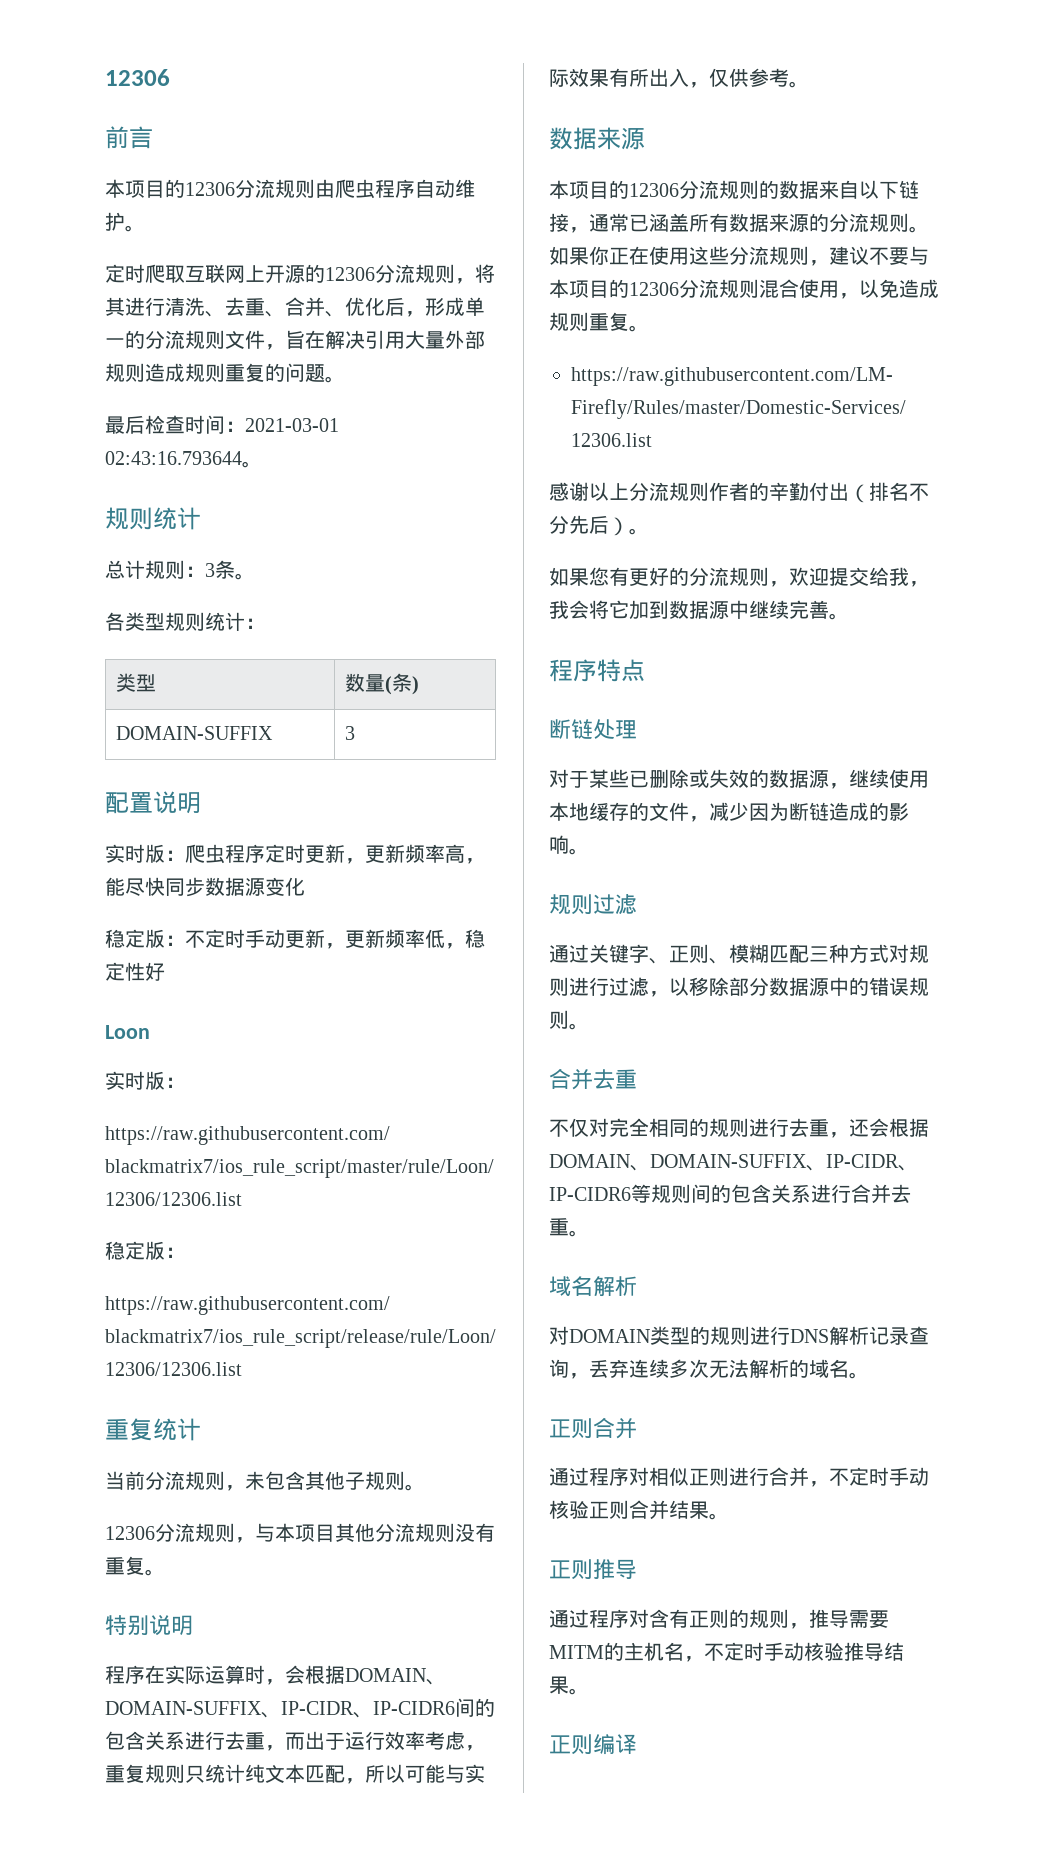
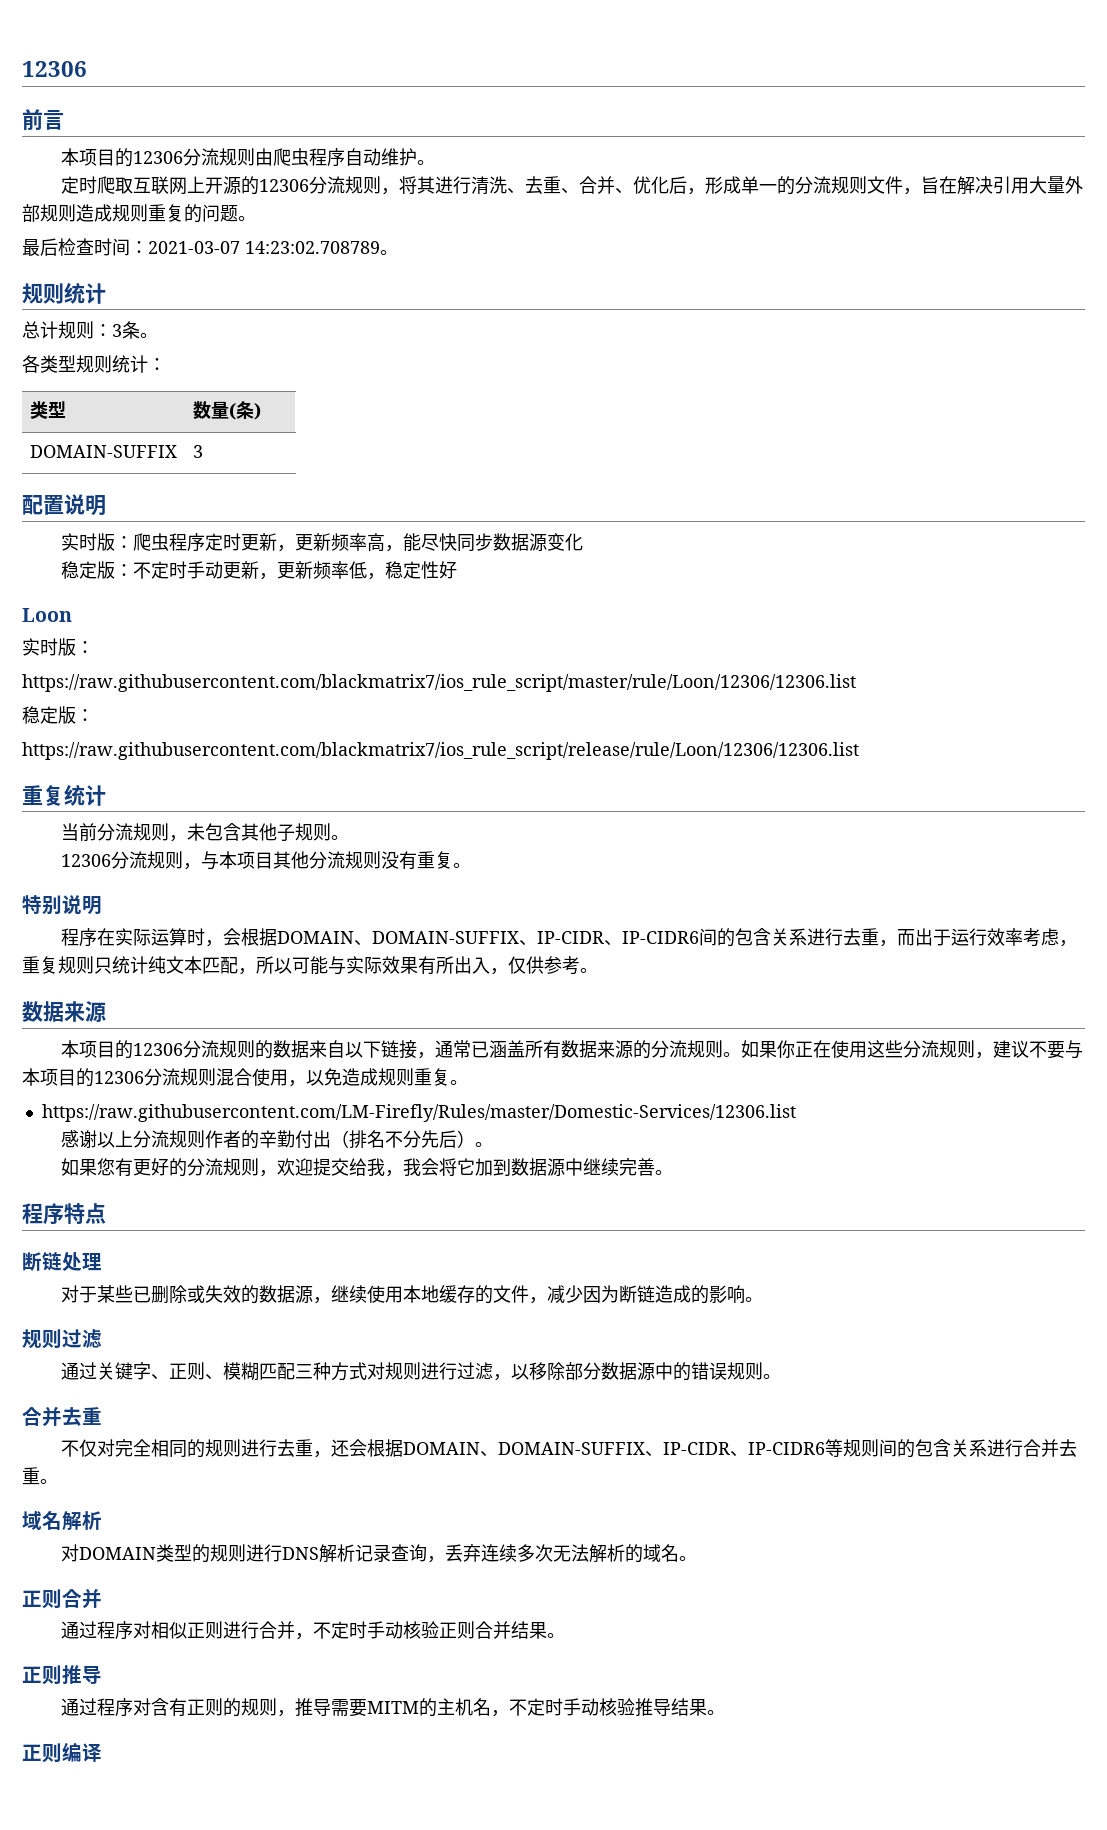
- 最后检查时间：2021-03-01 02:43:16.793644。
+ 最后检查时间：2021-03-07 14:23:02.708789。

